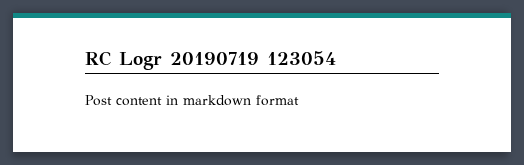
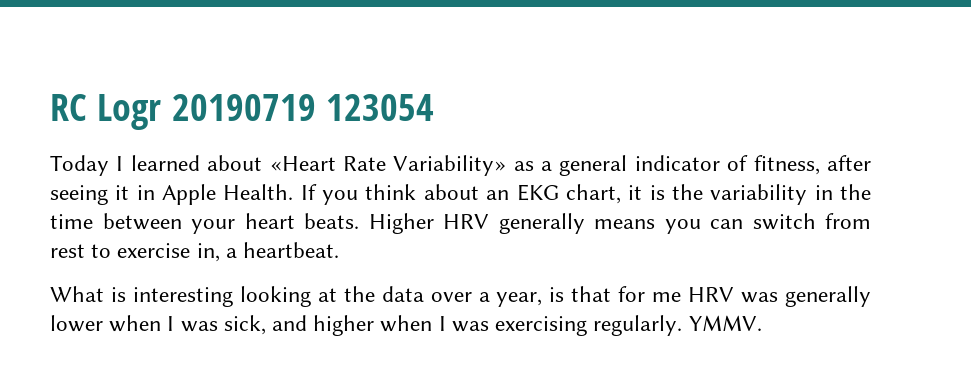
- Post content in markdown format
+ Today I learned about «Heart Rate Variability» as a general indicator of fitness, after seeing it in Apple Health. If you think about an EKG chart, it is the variability in the time between your heart beats. Higher HRV generally means you can switch from rest to exercise in, a heartbeat.
+ What is interesting looking at the data over a year, is that for me HRV was generally lower when I was sick, and higher when I was exercising regularly. YMMV.

